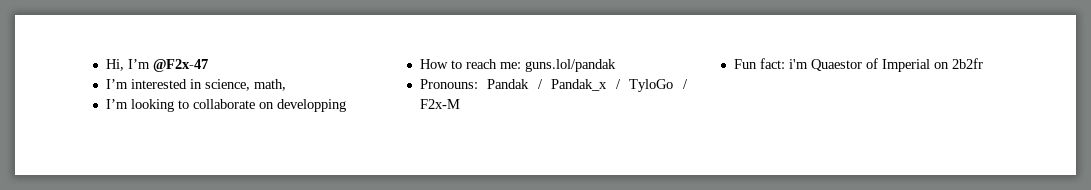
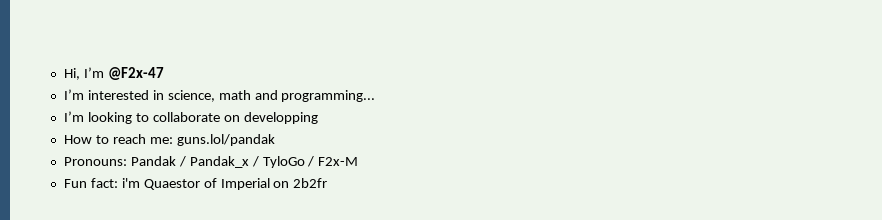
- I’m interested in science, math,
+ I’m interested in science, math and programming...

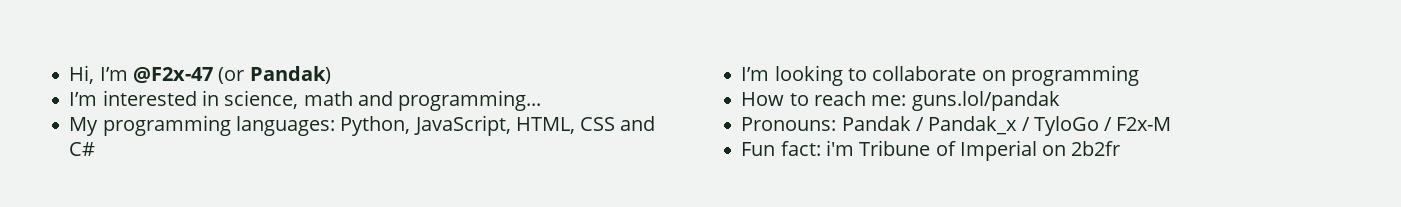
- Hi, I’m @F2x-47
+ Hi, I’m @F2x-47 (or Pandak)
+ My programming languages: Python, JavaScript, HTML, CSS and C#
- I’m looking to collaborate on developping
+ I’m looking to collaborate on programming
- Fun fact: i'm Quaestor of Imperial on 2b2fr
+ Fun fact: i'm Tribune of Imperial on 2b2fr

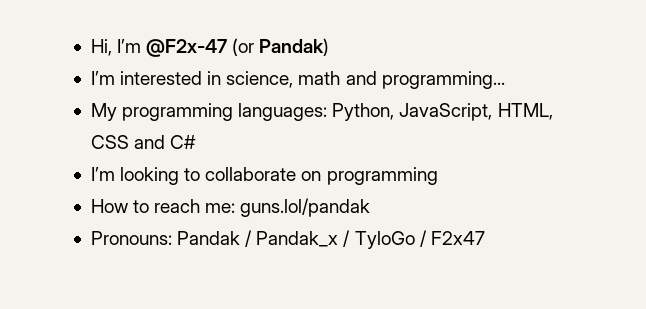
- Pronouns: Pandak / Pandak_x / TyloGo / F2x-M
- Fun fact: i'm Tribune of Imperial on 2b2fr
+ Pronouns: Pandak / Pandak_x / TyloGo / F2x47

